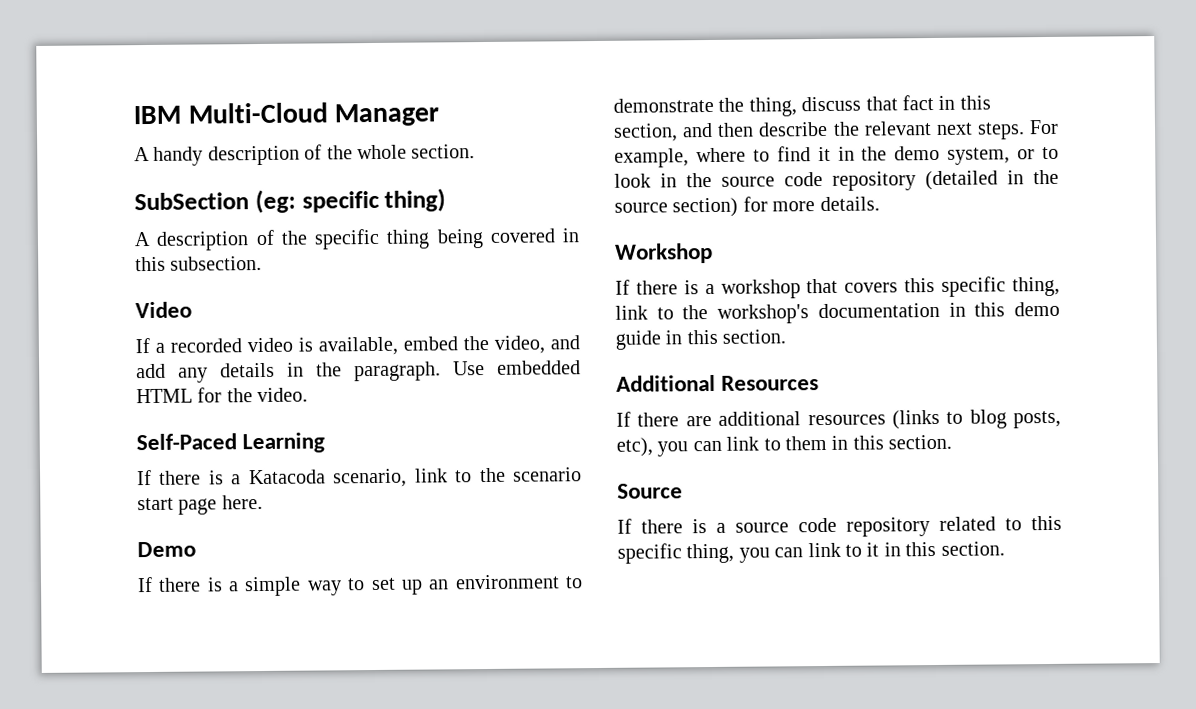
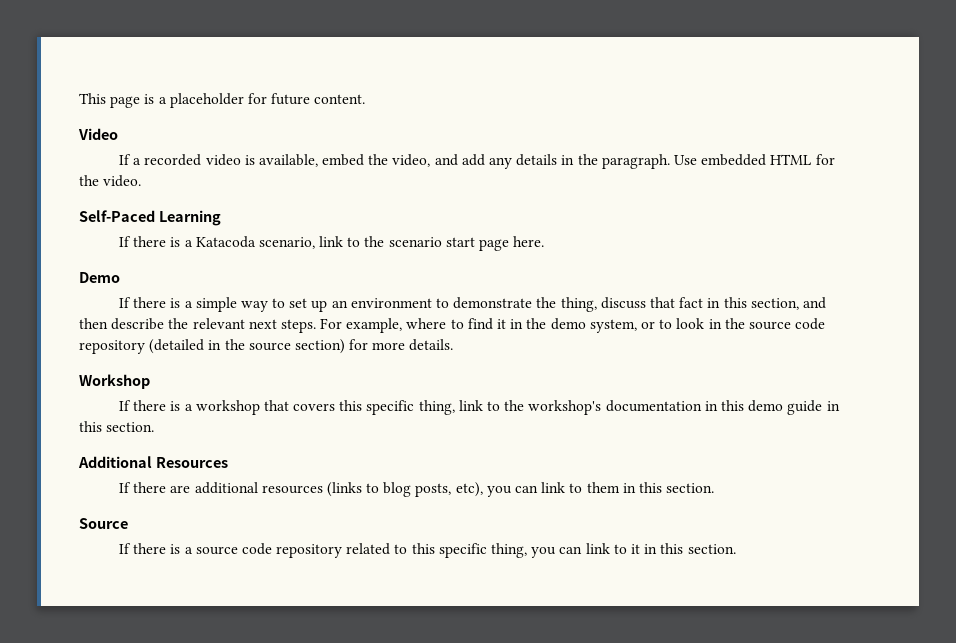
- IBM Multi-Cloud Manager
- A handy description of the whole section.
- SubSection (eg: specific thing)
- A description of the specific thing being covered in this subsection.
+ This page is a placeholder for future content.

